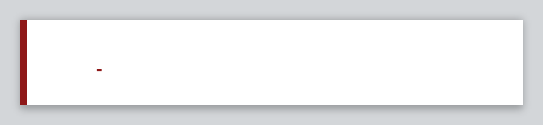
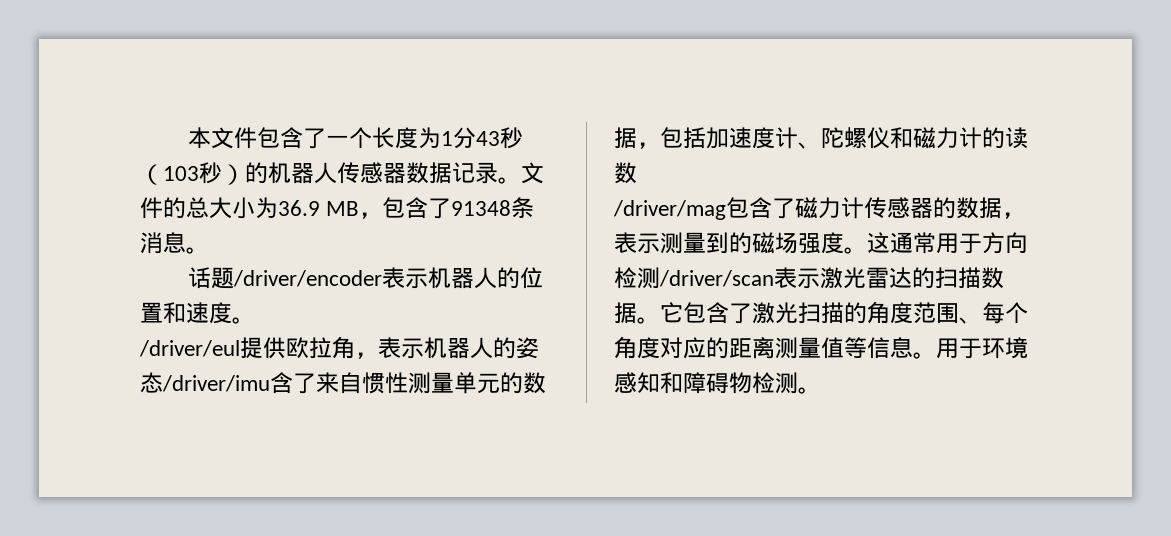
- -
+ 本文件包含了一个长度为1分43秒（103秒）的机器人传感器数据记录。文件的总大小为36.9 MB，包含了91348条消息。
+ 话题/driver/encoder表示机器人的位置和速度。
+ /driver/eul提供欧拉角，表示机器人的姿态/driver/imu含了来自惯性测量单元的数据，包括加速度计、陀螺仪和磁力计的读数
+ /driver/mag包含了磁力计传感器的数据，表示测量到的磁场强度。这通常用于方向检测/driver/scan表示激光雷达的扫描数据。它包含了激光扫描的角度范围、每个角度对应的距离测量值等信息。用于环境感知和障碍物检测。

